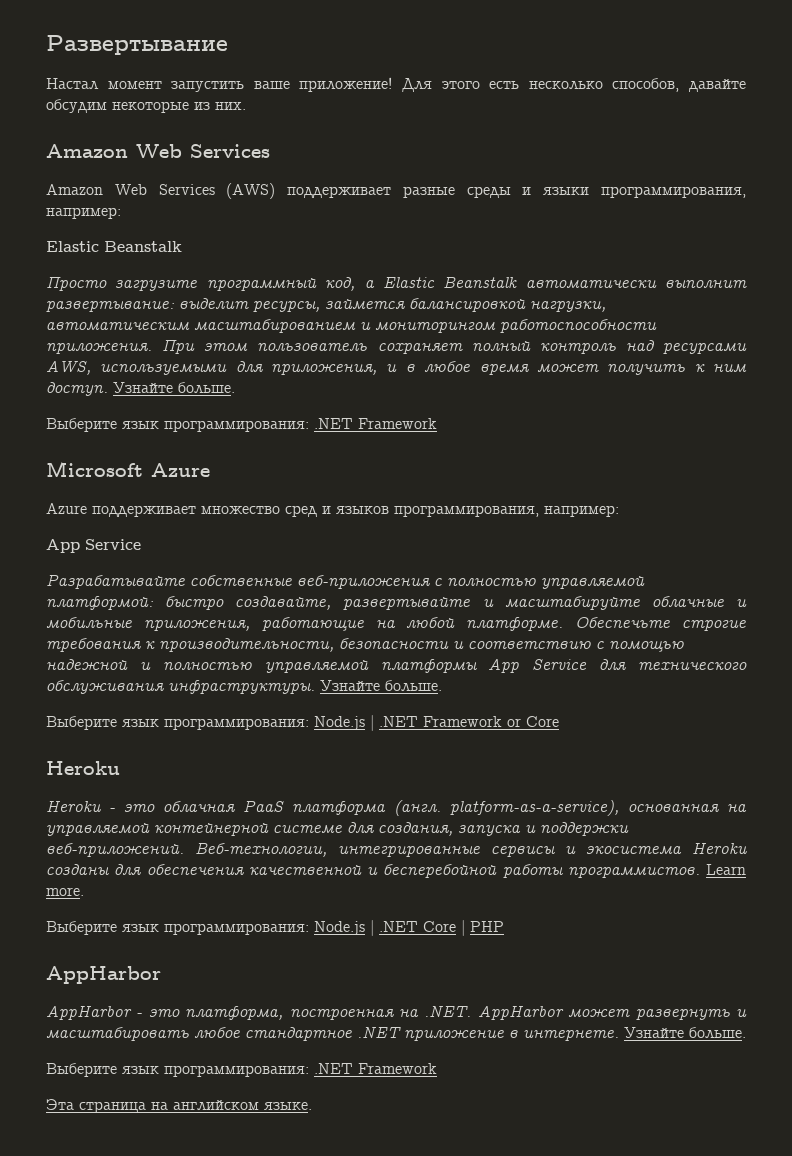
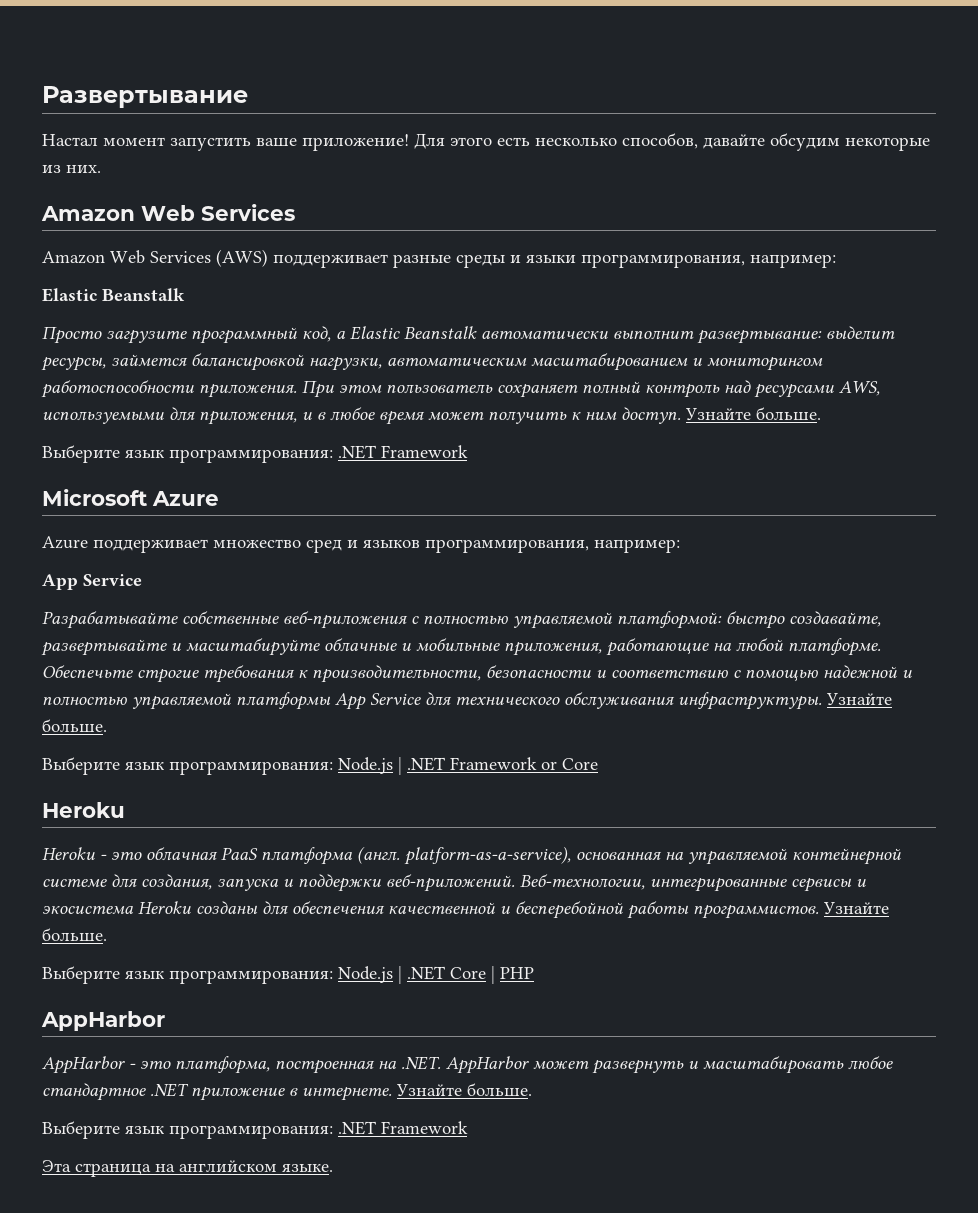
- Веб-технологии, интегрированные сервисы и экосистема Heroku созданы для обеспечения качественной и бесперебойной работы программистов. Learn more.
+ Веб-технологии, интегрированные сервисы и экосистема Heroku созданы для обеспечения качественной и бесперебойной работы программистов. Узнайте больше.

